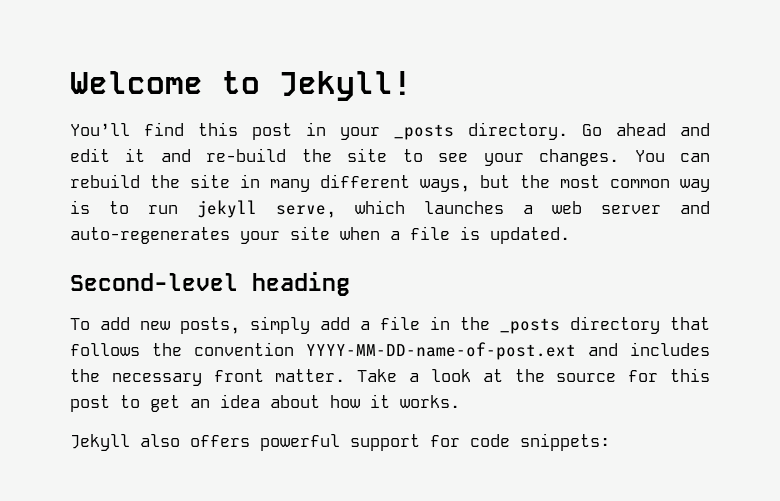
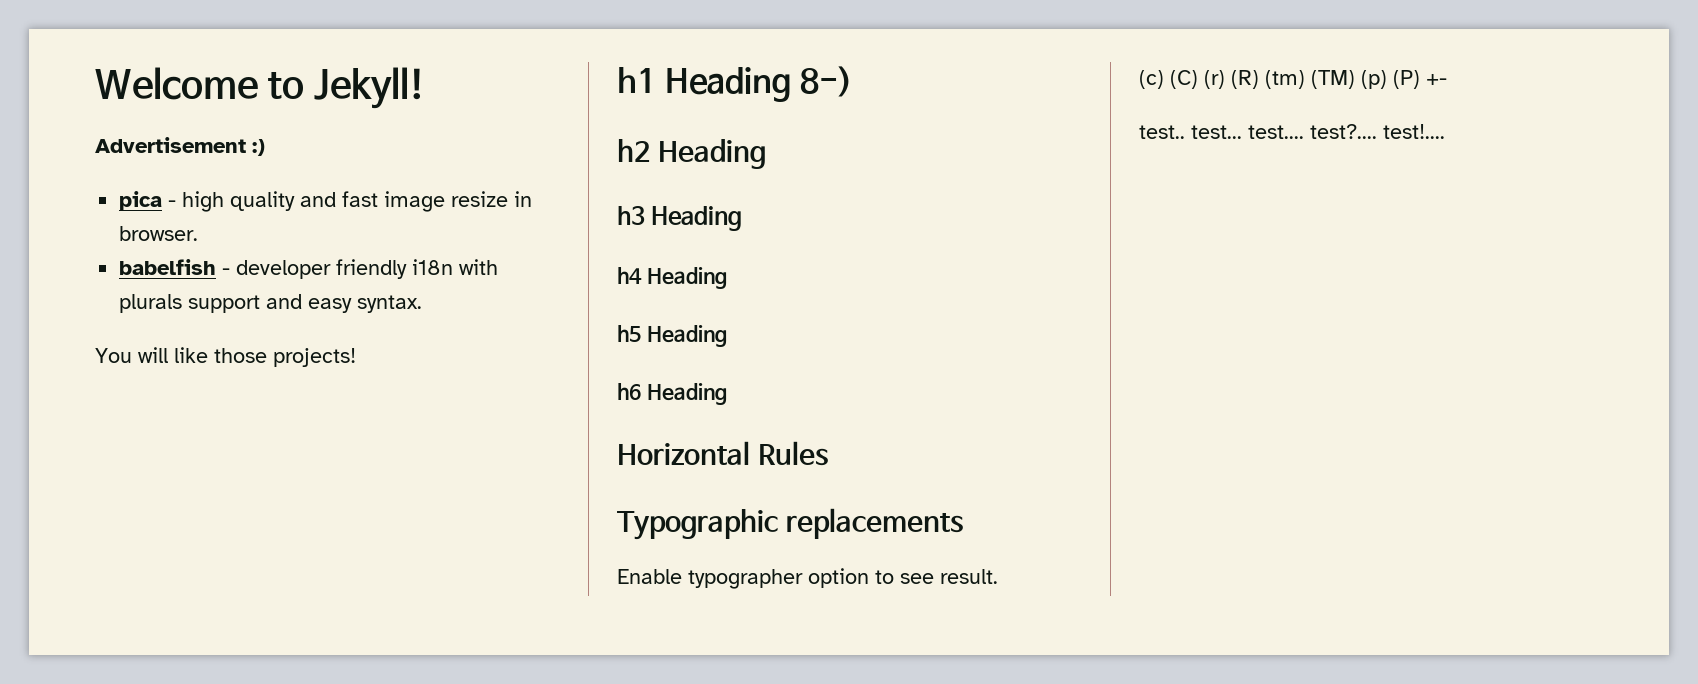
- You’ll find this post in your _posts directory. Go ahead and edit it and re-build the site to see your changes. You can rebuild the site in many different ways, but the most common way is to run jekyll serve, which launches a web server and auto-regenerates your site when a file is updated.
- Second-level heading
- To add new posts, simply add a file in the _posts directory that follows the convention YYYY-MM-DD-name-of-post.ext and includes the necessary front matter. Take a look at the source for this post to get an idea about how it works.
- Jekyll also offers powerful support for code snippets:
+ Advertisement :)
+ pica - high quality and fast image resize in browser.
+ babelfish - developer friendly i18n with plurals support and easy syntax.
+ You will like those projects!
+ h1 Heading 8-)
+ h2 Heading
+ h3 Heading
+ h4 Heading
+ h5 Heading
+ h6 Heading
+ Horizontal Rules
+ Typographic replacements
+ Enable typographer option to see result.
+ (c) (C) (r) (R) (tm) (TM) (p) (P) +-
+ test.. test... test.... test?.... test!....

